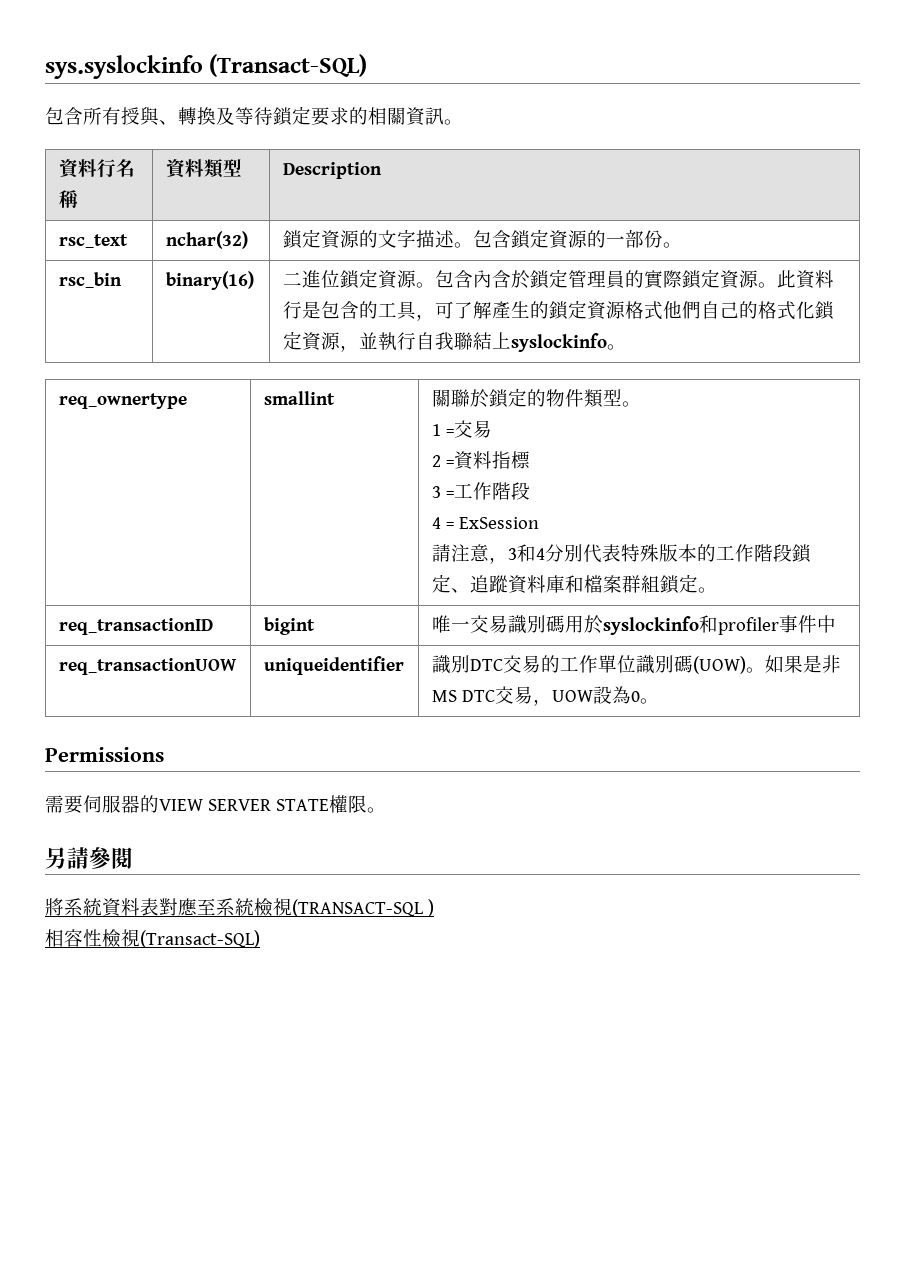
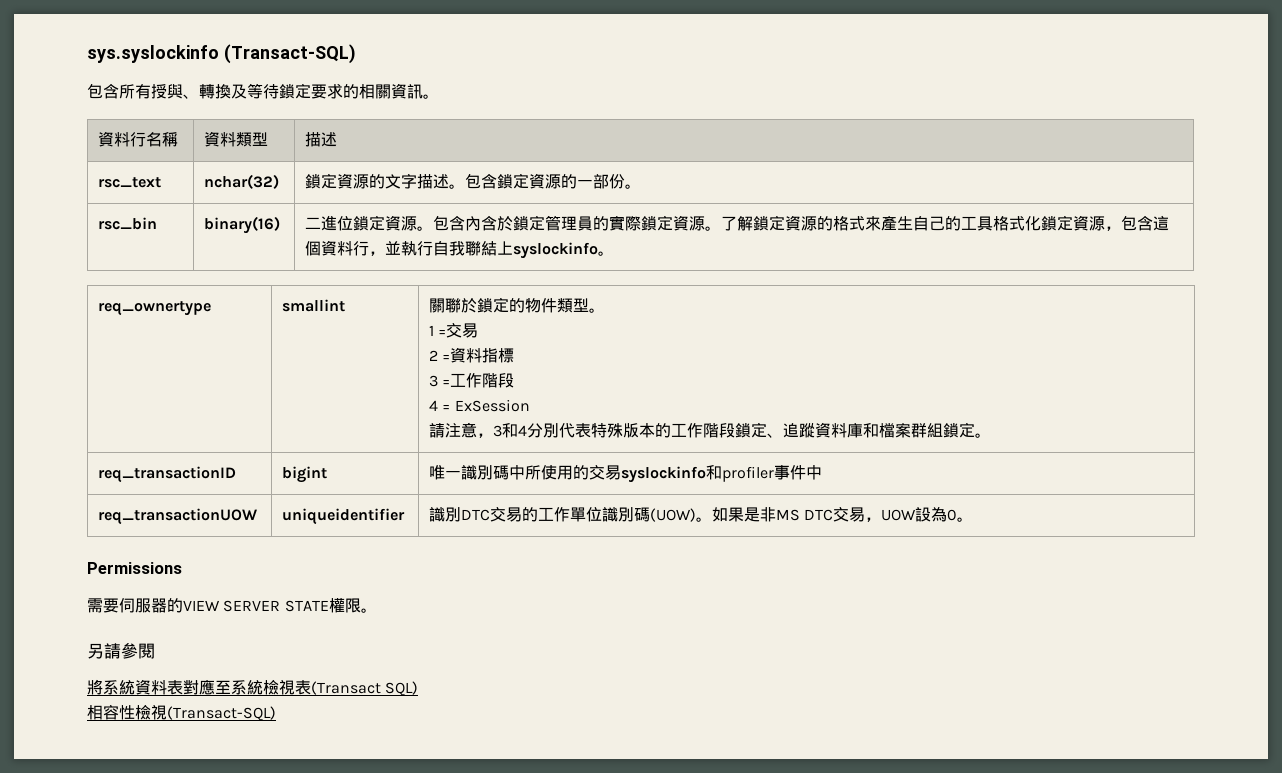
- 資料行名稱 | 資料類型 | Description
+ 資料行名稱 | 資料類型 | 描述
- rsc_bin | binary(16) | 二進位鎖定資源。包含內含於鎖定管理員的實際鎖定資源。此資料行是包含的工具，可了解產生的鎖定資源格式他們自己的格式化鎖定資源，並執行自我聯結上syslockinfo。
+ rsc_bin | binary(16) | 二進位鎖定資源。包含內含於鎖定管理員的實際鎖定資源。了解鎖定資源的格式來產生自己的工具格式化鎖定資源，包含這個資料行，並執行自我聯結上syslockinfo。
- req_transactionID | bigint | 唯一交易識別碼用於syslockinfo和profiler事件中
+ req_transactionID | bigint | 唯一識別碼中所使用的交易syslockinfo和profiler事件中
- 將系統資料表對應至系統檢視(TRANSACT-SQL )
+ 將系統資料表對應至系統檢視表(Transact SQL)

